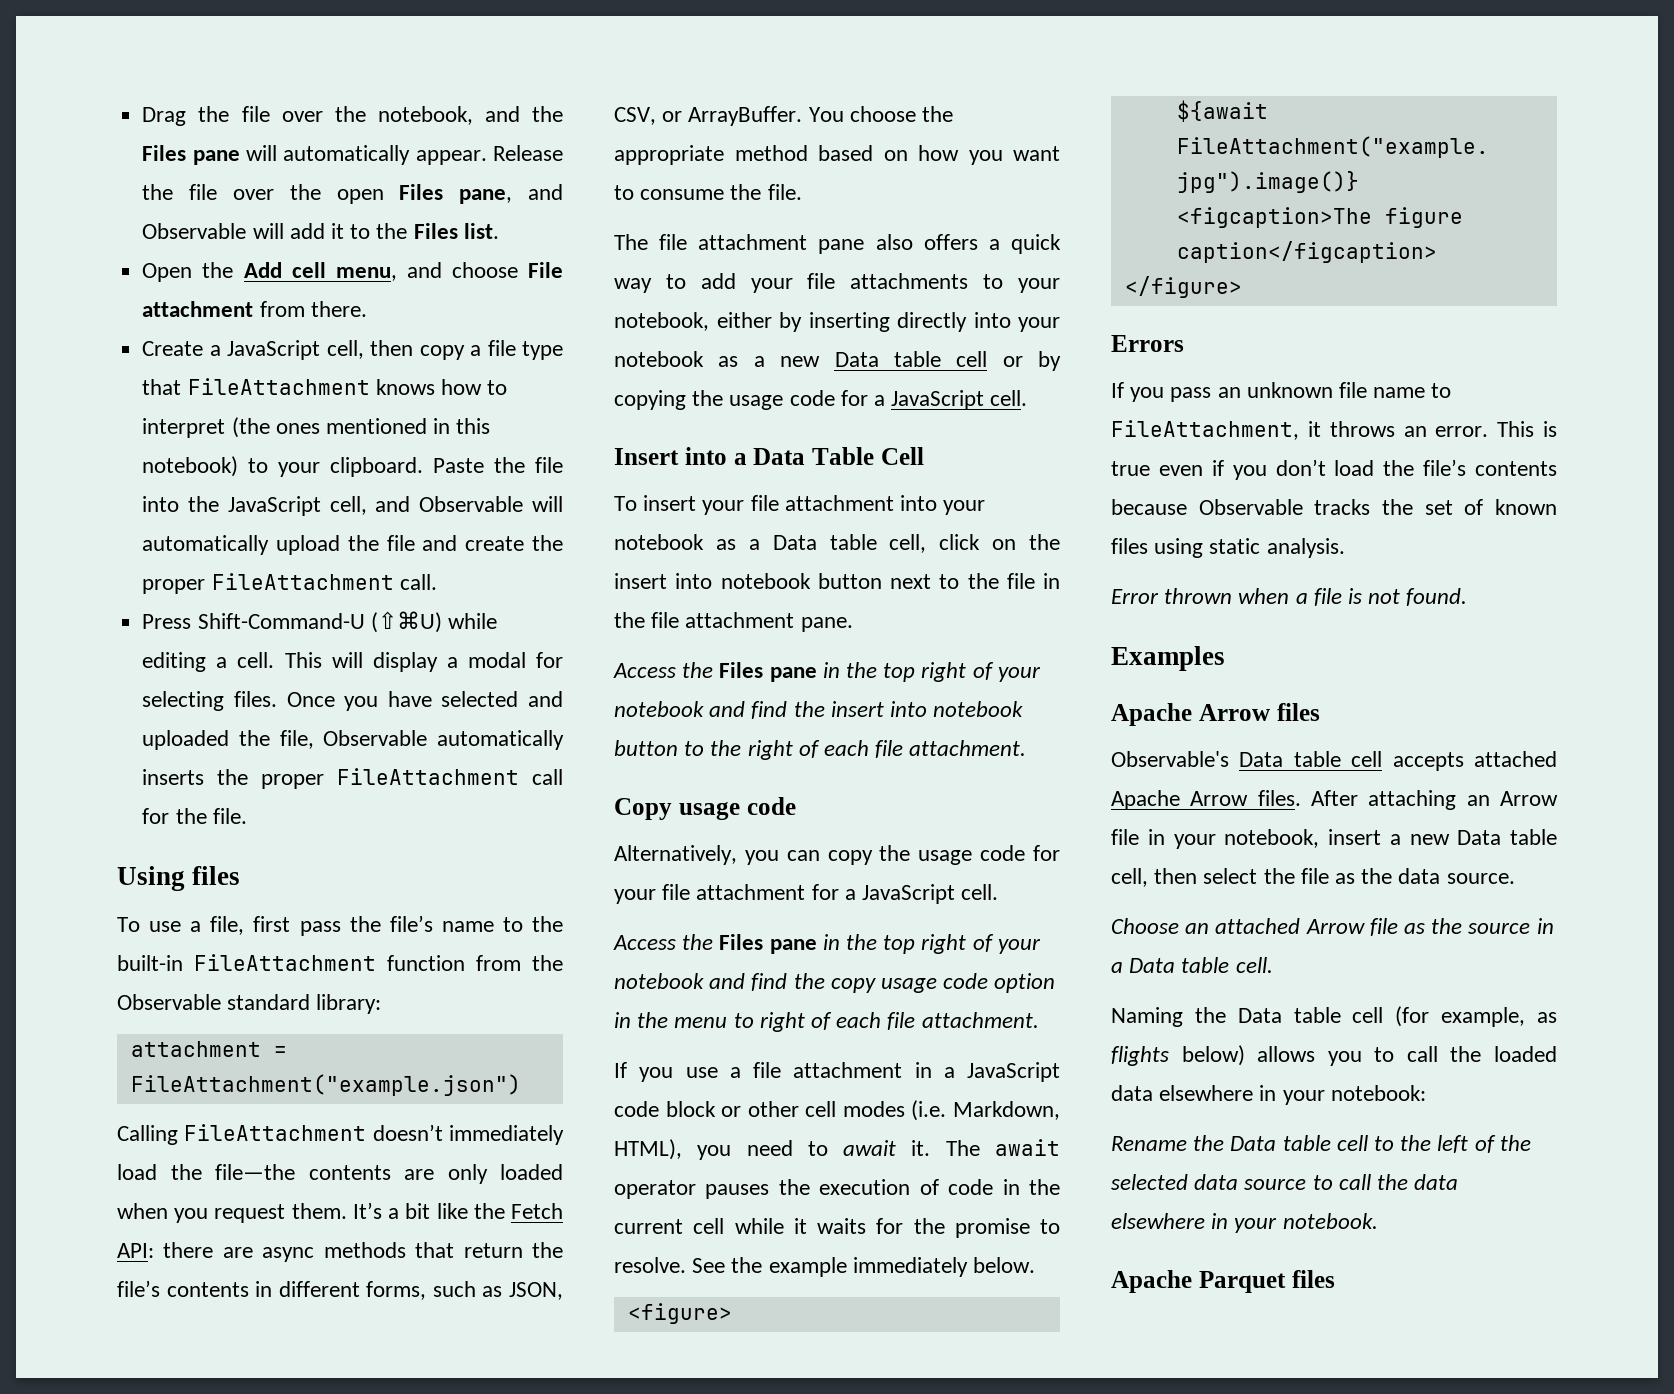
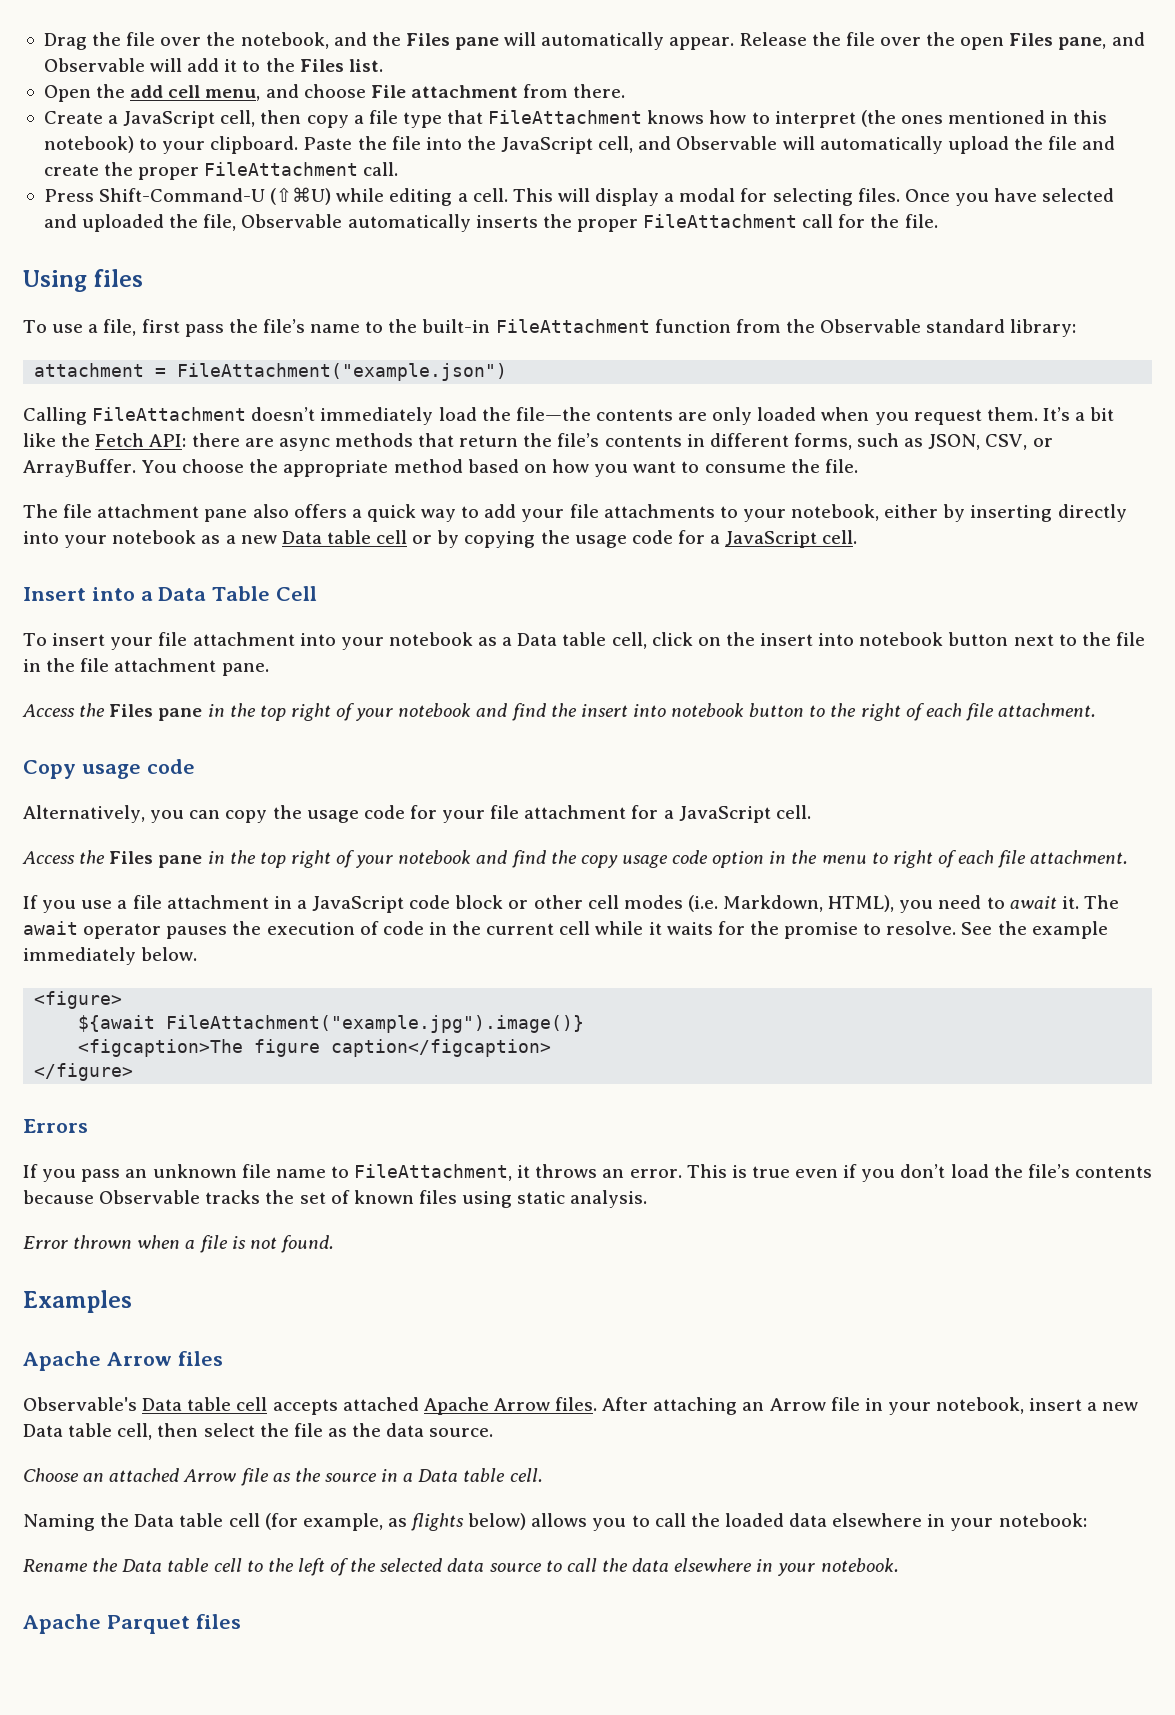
- Open the Add cell menu, and choose File attachment from there.
+ Open the add cell menu, and choose File attachment from there.

